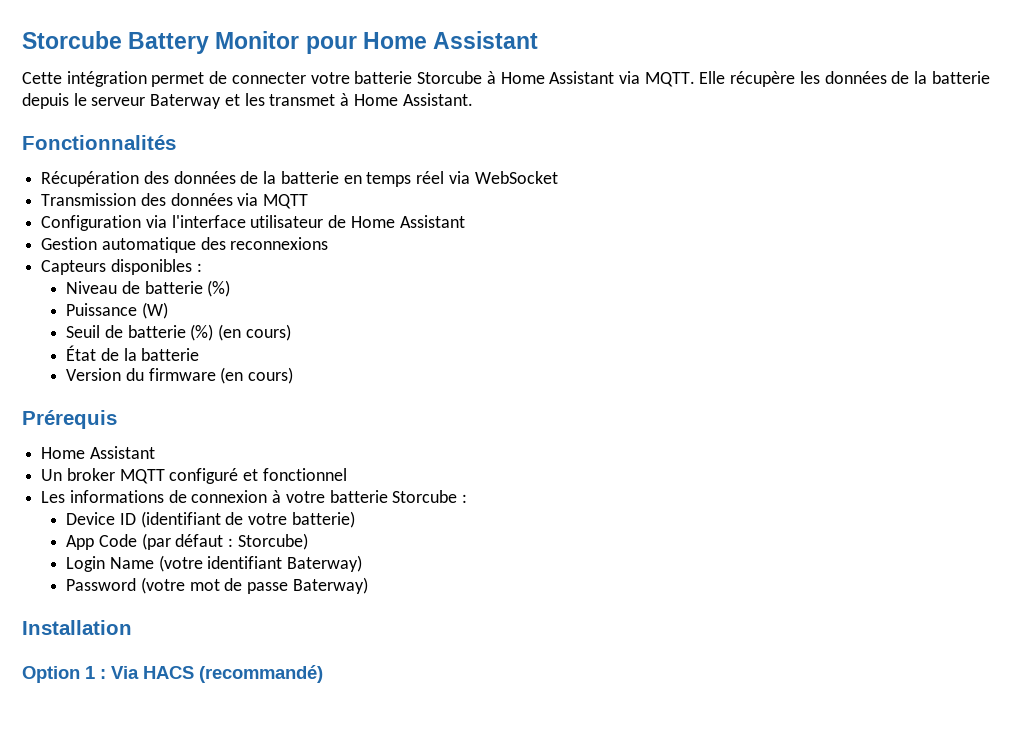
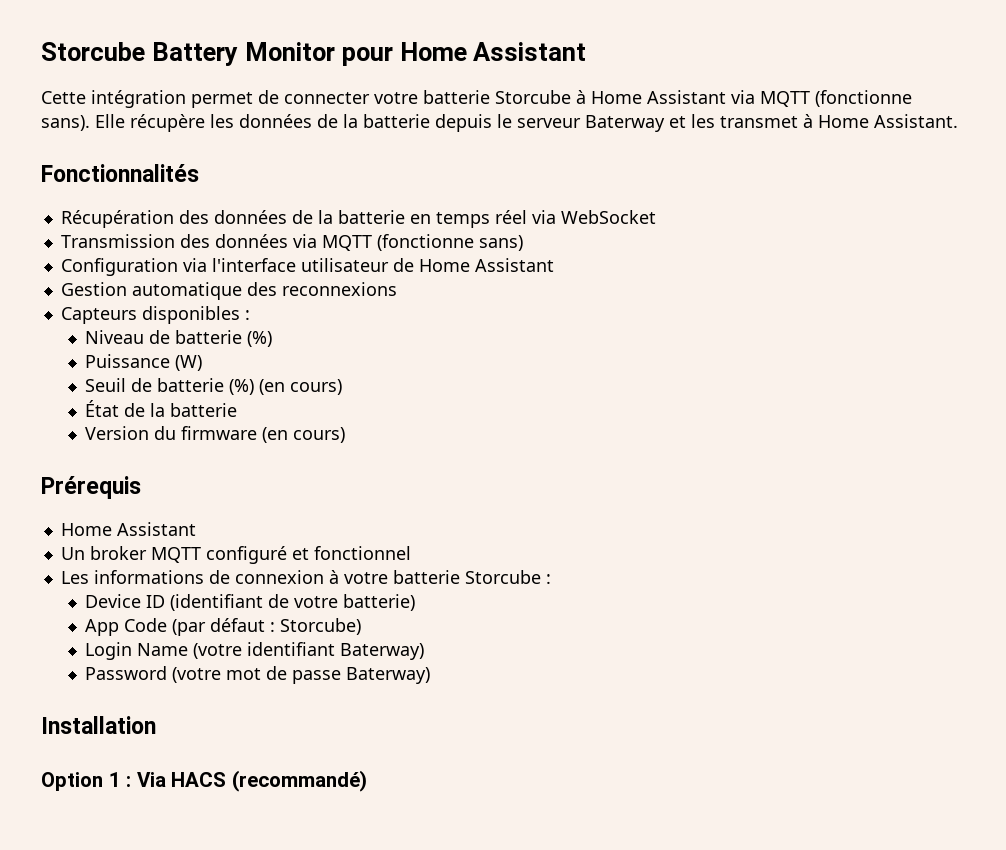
- Cette intégration permet de connecter votre batterie Storcube à Home Assistant via MQTT.
+ Cette intégration permet de connecter votre batterie Storcube à Home Assistant via MQTT (fonctionne sans).
- Transmission des données via MQTT
+ Transmission des données via MQTT (fonctionne sans)

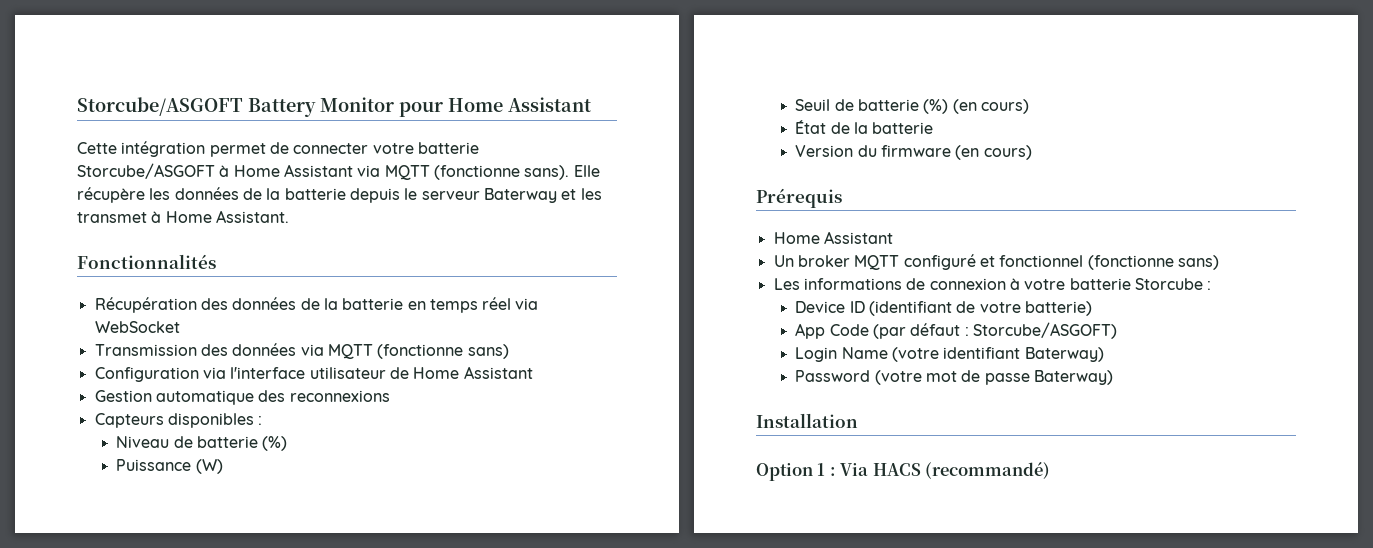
- Storcube Battery Monitor pour Home Assistant
+ Storcube/ASGOFT Battery Monitor pour Home Assistant
- Cette intégration permet de connecter votre batterie Storcube à Home Assistant via MQTT (fonctionne sans).
+ Cette intégration permet de connecter votre batterie Storcube/ASGOFT à Home Assistant via MQTT (fonctionne sans).
- Un broker MQTT configuré et fonctionnel
+ Un broker MQTT configuré et fonctionnel (fonctionne sans)
- App Code (par défaut : Storcube)
+ App Code (par défaut : Storcube/ASGOFT)

